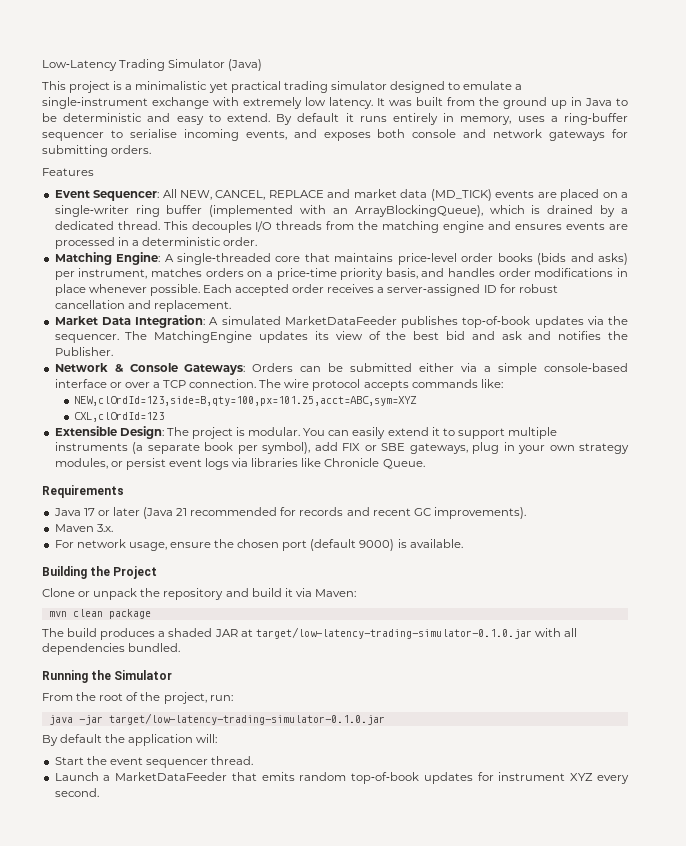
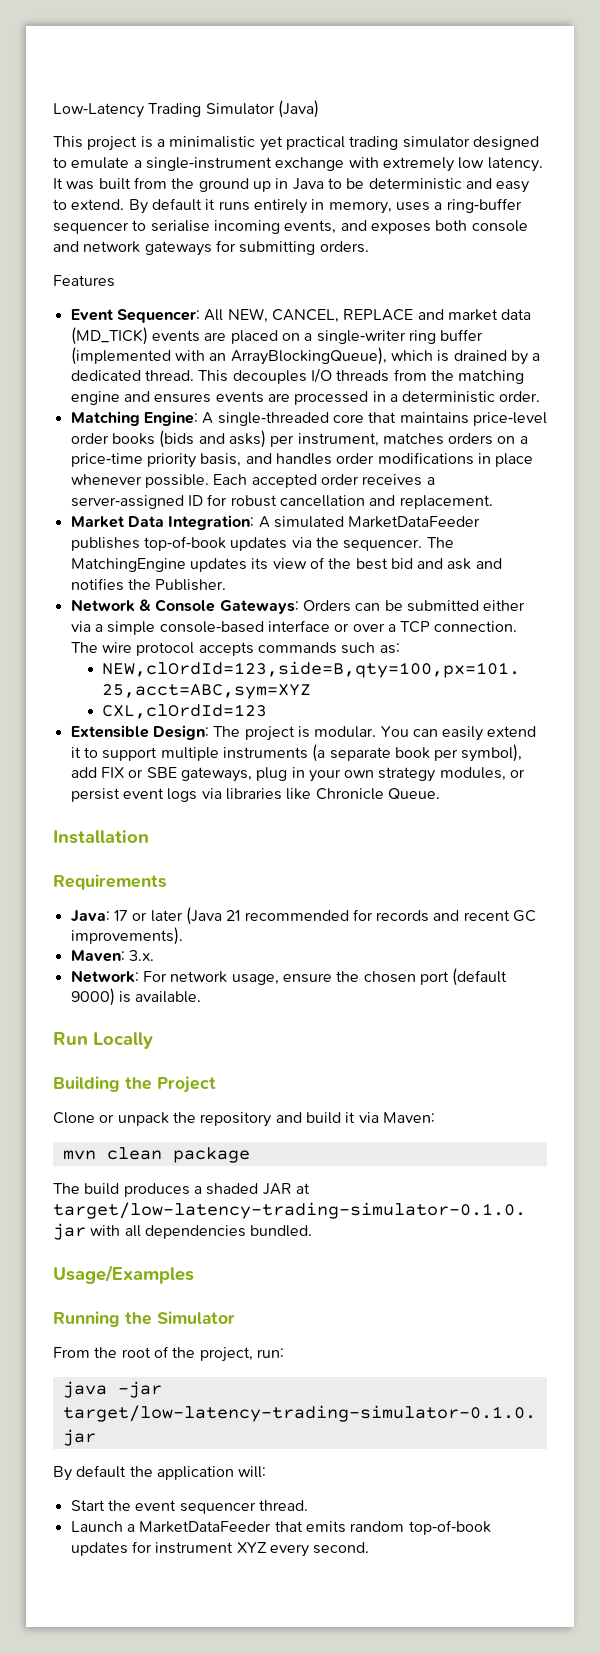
- The wire protocol accepts commands like:
+ The wire protocol accepts commands such as:
+ Installation
- Java 17 or later (Java 21 recommended for records and recent GC improvements).
+ Java: 17 or later (Java 21 recommended for records and recent GC improvements).
- Maven 3.x.
+ Maven: 3.x.
- For network usage, ensure the chosen port (default 9000) is available.
+ Network: For network usage, ensure the chosen port (default 9000) is available.
+ Run Locally
+ Usage/Examples

